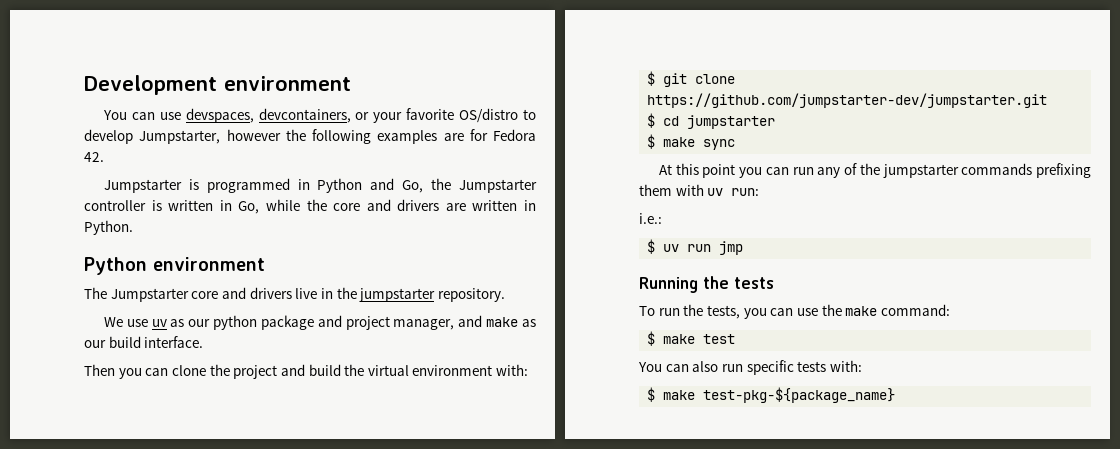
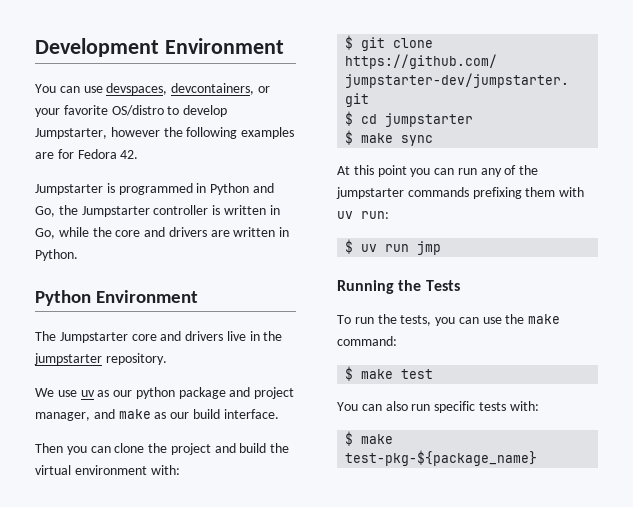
- Development environment
+ Development Environment
- Python environment
+ Python Environment
- i.e.:
- Running the tests
+ Running the Tests

